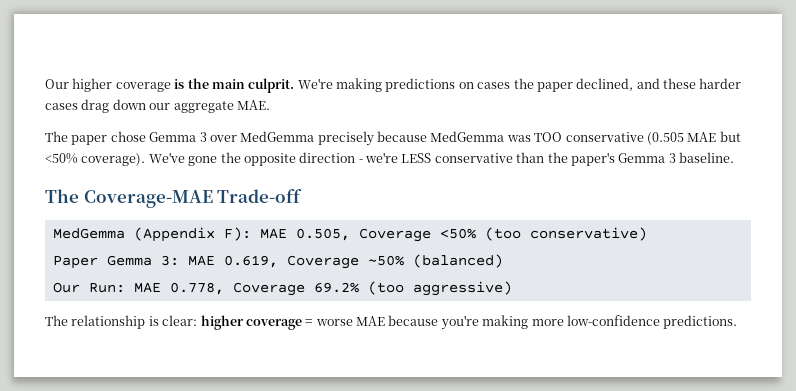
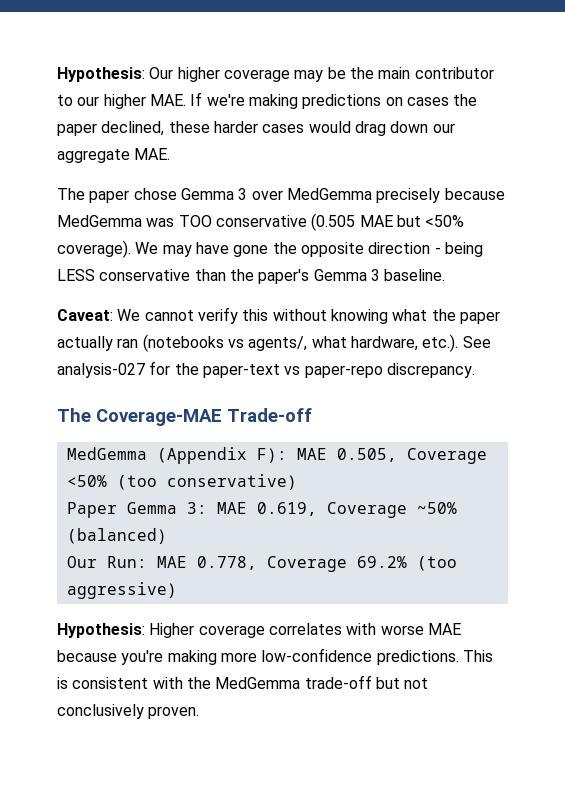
- Our higher coverage is the main culprit. We're making predictions on cases the paper declined, and these harder cases drag down our aggregate MAE.
+ Hypothesis: Our higher coverage may be the main contributor to our higher MAE. If we're making predictions on cases the paper declined, these harder cases would drag down our aggregate MAE.
- We've gone the opposite direction - we're LESS conservative than the paper's Gemma 3 baseline.
+ We may have gone the opposite direction - being LESS conservative than the paper's Gemma 3 baseline.
+ Caveat: We cannot verify this without knowing what the paper actually ran (notebooks vs agents/, what hardware, etc.). See analysis-027 for the paper-text vs paper-repo discrepancy.
- The relationship is clear: higher coverage = worse MAE because you're making more low-confidence predictions.
+ Hypothesis: Higher coverage correlates with worse MAE because you're making more low-confidence predictions.
+ This is consistent with the MedGemma trade-off but not conclusively proven.

